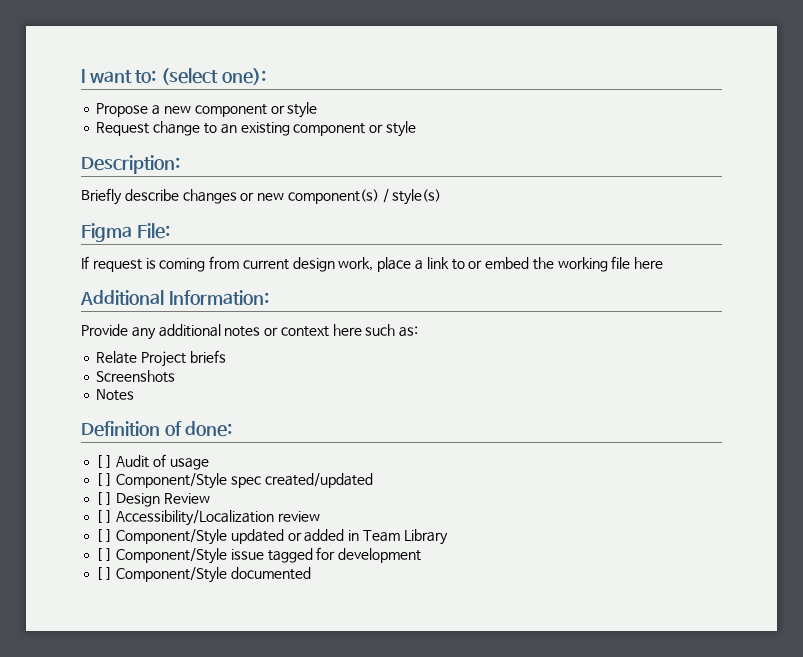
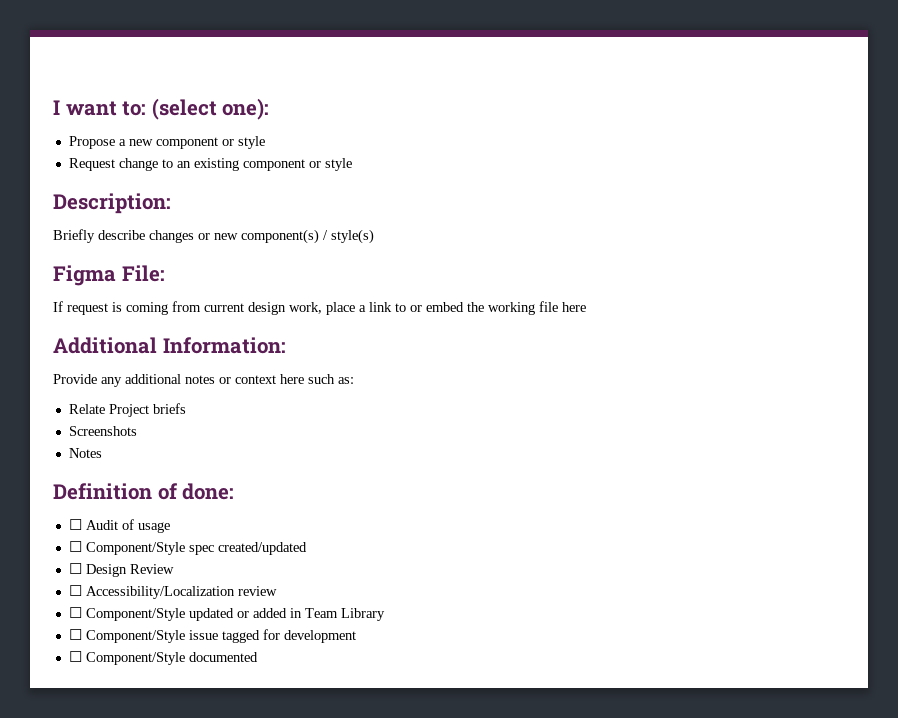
- [ ] Audit of usage
+ ☐ Audit of usage
- [ ] Component/Style spec created/updated
+ ☐ Component/Style spec created/updated
- [ ] Design Review
+ ☐ Design Review
- [ ] Accessibility/Localization review
+ ☐ Accessibility/Localization review
- [ ] Component/Style updated or added in Team Library
+ ☐ Component/Style updated or added in Team Library
- [ ] Component/Style issue tagged for development
+ ☐ Component/Style issue tagged for development
- [ ] Component/Style documented
+ ☐ Component/Style documented

